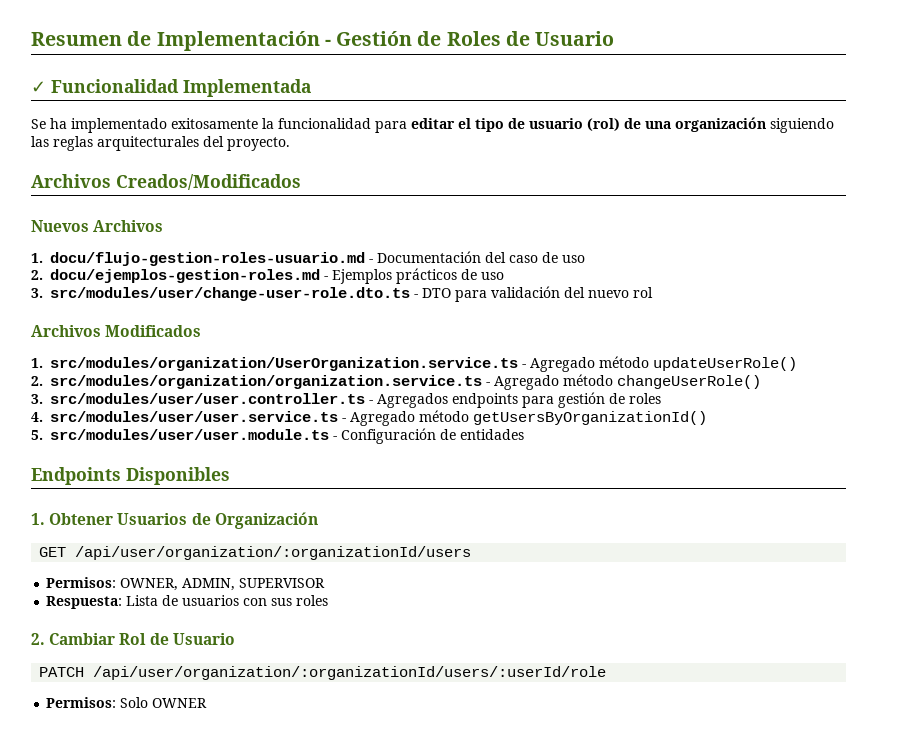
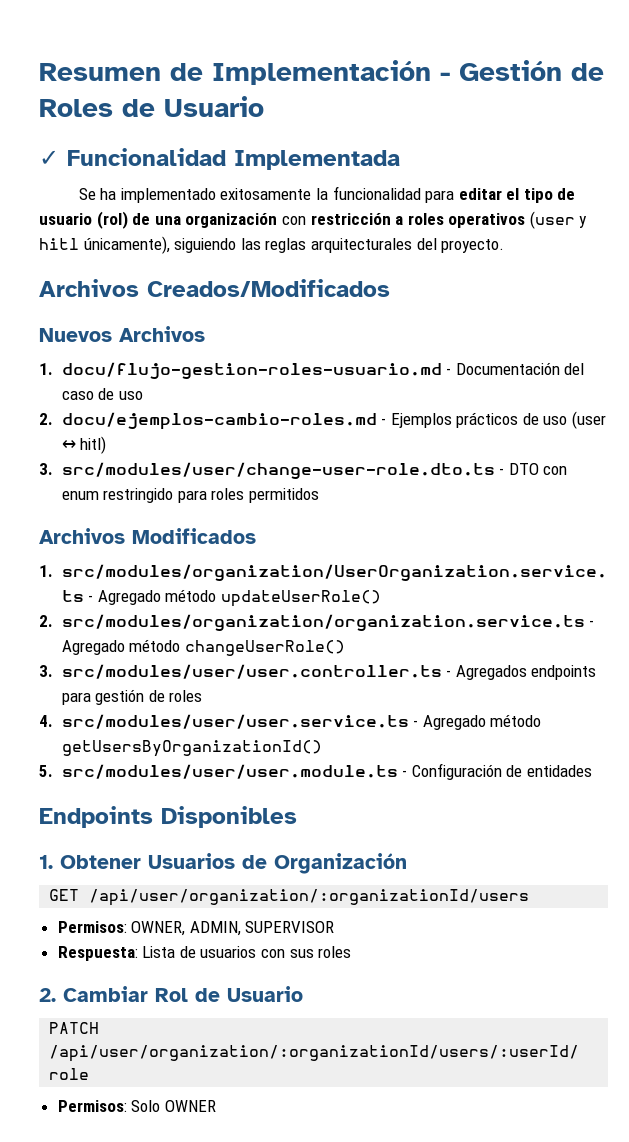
- Se ha implementado exitosamente la funcionalidad para editar el tipo de usuario (rol) de una organización siguiendo las reglas arquitecturales del proyecto.
+ Se ha implementado exitosamente la funcionalidad para editar el tipo de usuario (rol) de una organización con restricción a roles operativos (user y hitl únicamente), siguiendo las reglas arquitecturales del proyecto.
- 2. docu/ejemplos-gestion-roles.md - Ejemplos prácticos de uso
+ 2. docu/ejemplos-cambio-roles.md - Ejemplos prácticos de uso (user ↔ hitl)
- 3. src/modules/user/change-user-role.dto.ts - DTO para validación del nuevo rol
+ 3. src/modules/user/change-user-role.dto.ts - DTO con enum restringido para roles permitidos

